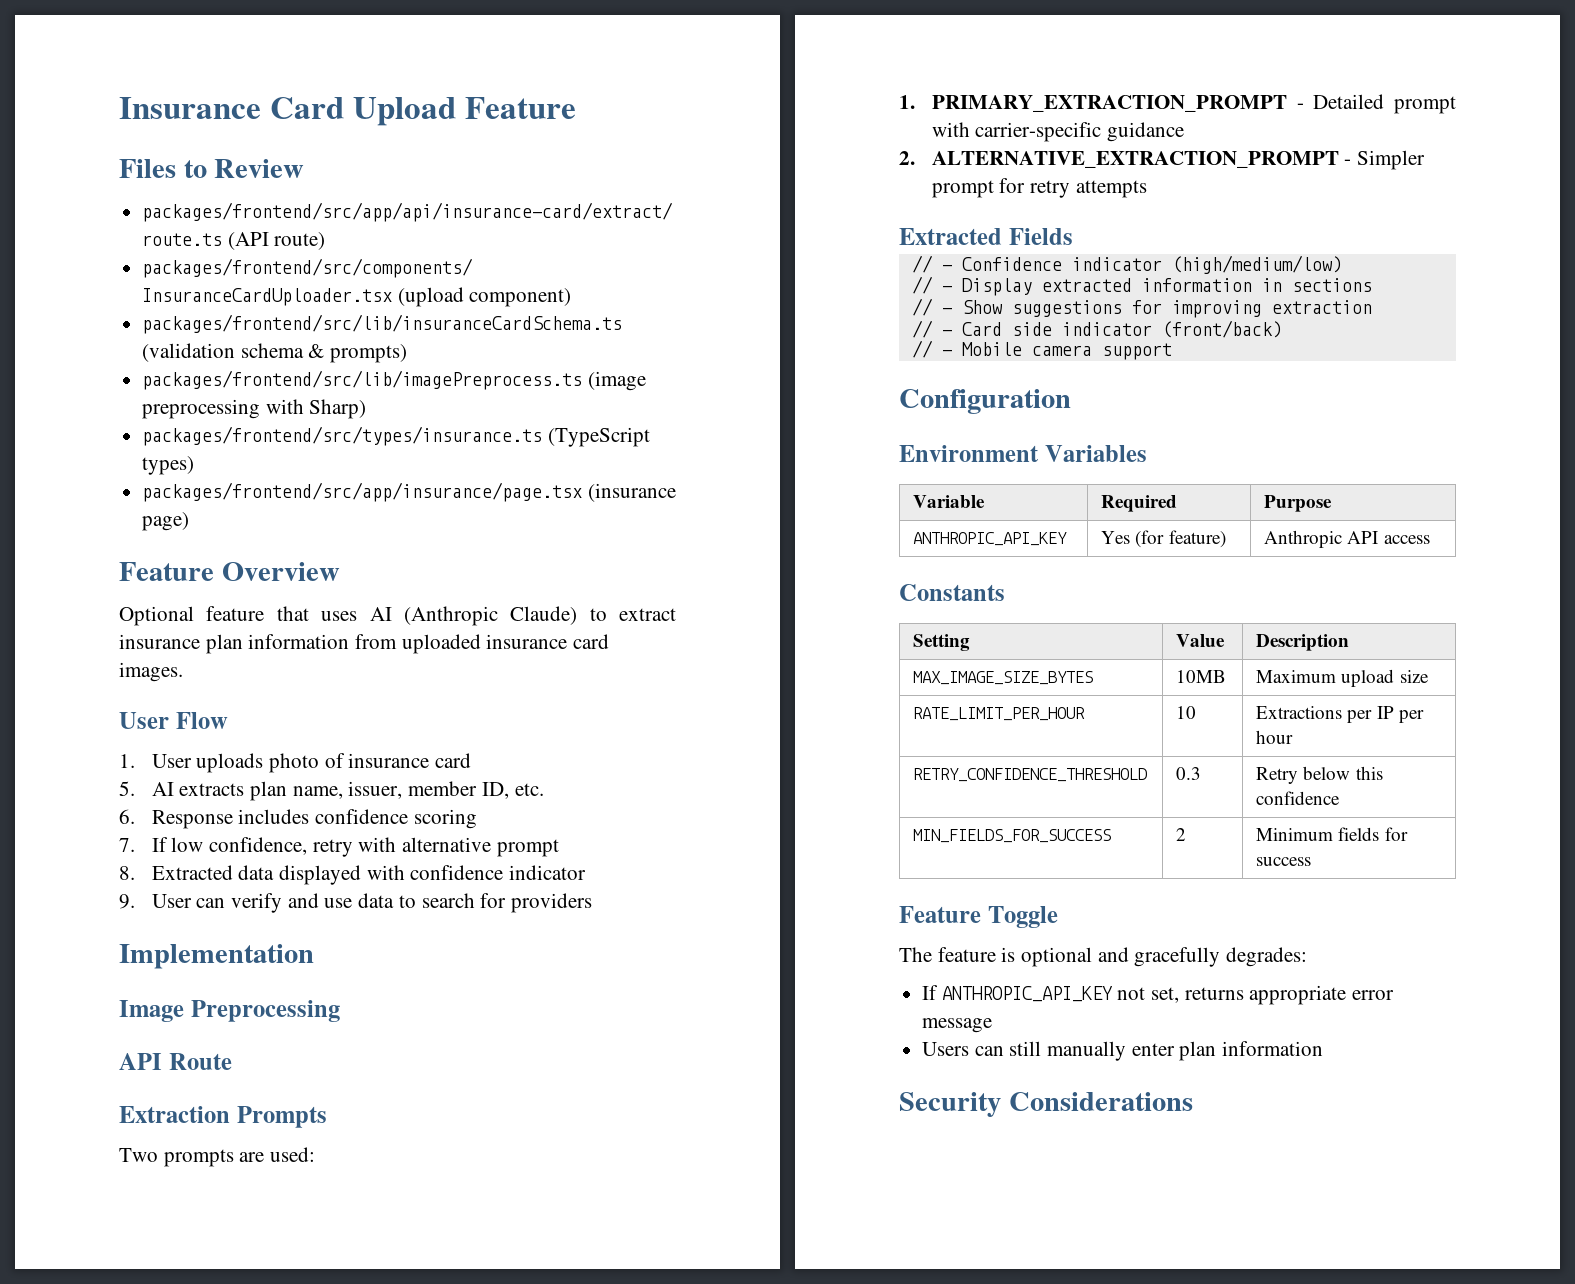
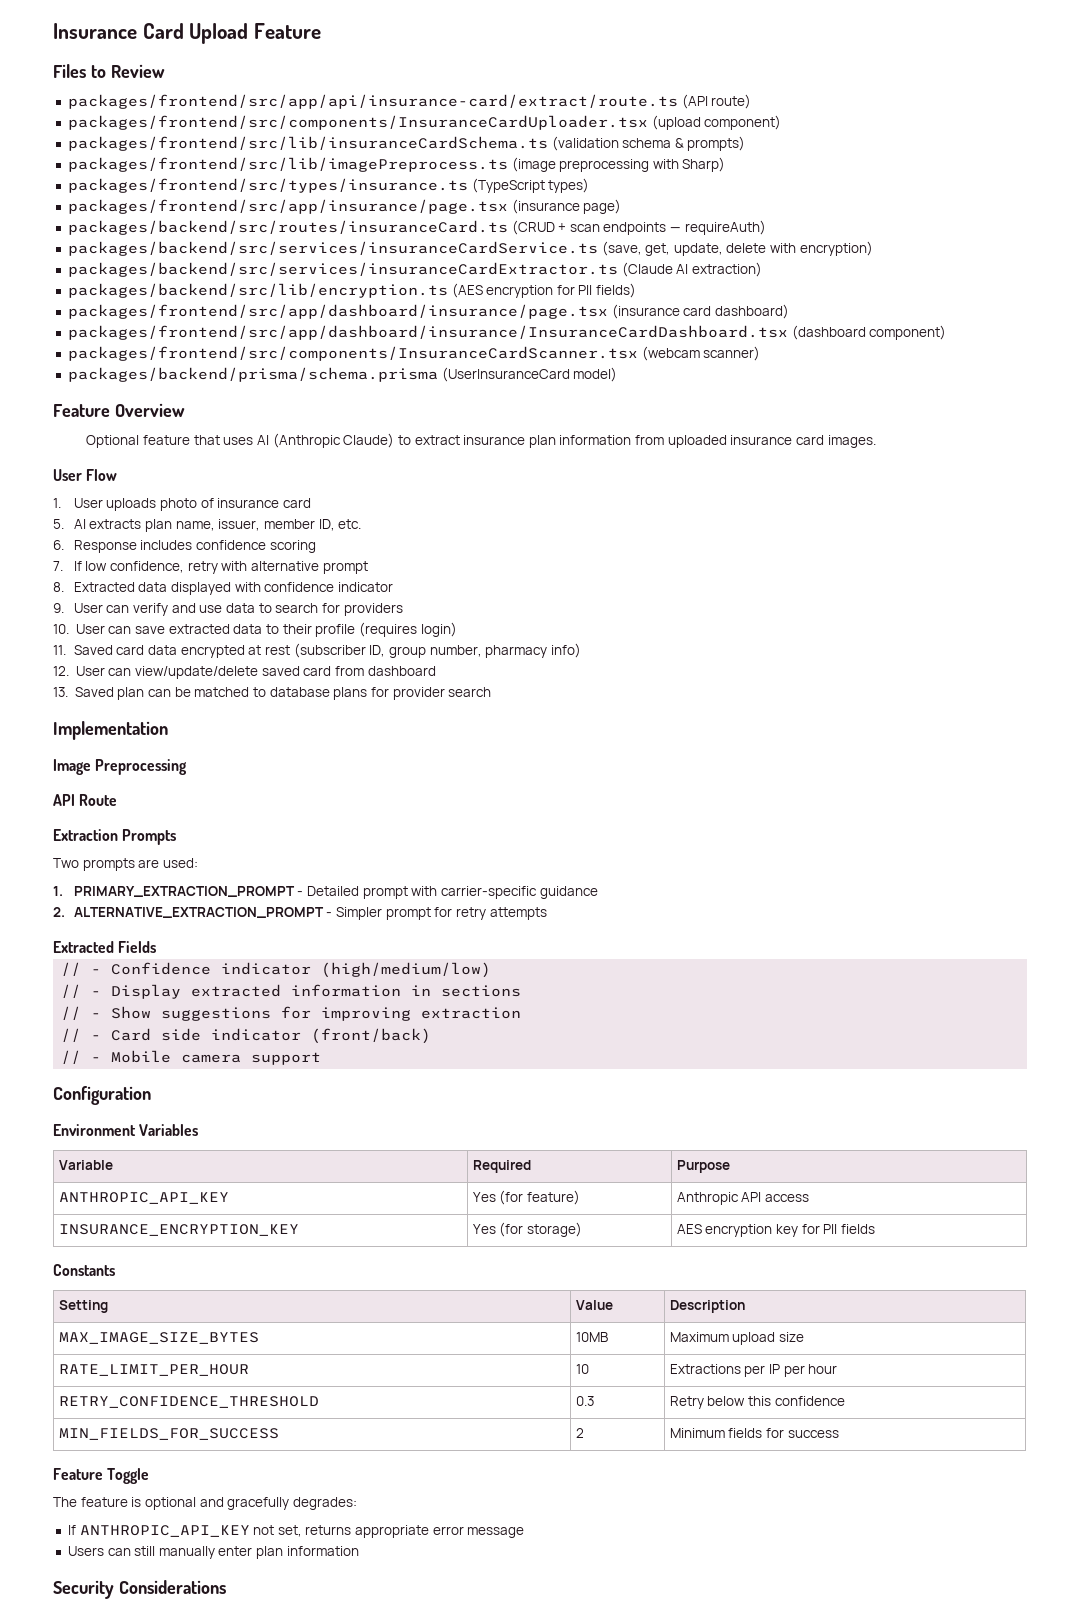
+ packages/backend/src/routes/insuranceCard.ts (CRUD + scan endpoints — requireAuth)
+ packages/backend/src/services/insuranceCardService.ts (save, get, update, delete with encryption)
+ packages/backend/src/services/insuranceCardExtractor.ts (Claude AI extraction)
+ packages/backend/src/lib/encryption.ts (AES encryption for PII fields)
+ packages/frontend/src/app/dashboard/insurance/page.tsx (insurance card dashboard)
+ packages/frontend/src/app/dashboard/insurance/InsuranceCardDashboard.tsx (dashboard component)
+ packages/frontend/src/components/InsuranceCardScanner.tsx (webcam scanner)
+ packages/backend/prisma/schema.prisma (UserInsuranceCard model)
+ 10. User can save extracted data to their profile (requires login)
+ 11. Saved card data encrypted at rest (subscriber ID, group number, pharmacy info)
+ 12. User can view/update/delete saved card from dashboard
+ 13. Saved plan can be matched to database plans for provider search
+ INSURANCE_ENCRYPTION_KEY | Yes (for storage) | AES encryption key for PII fields

